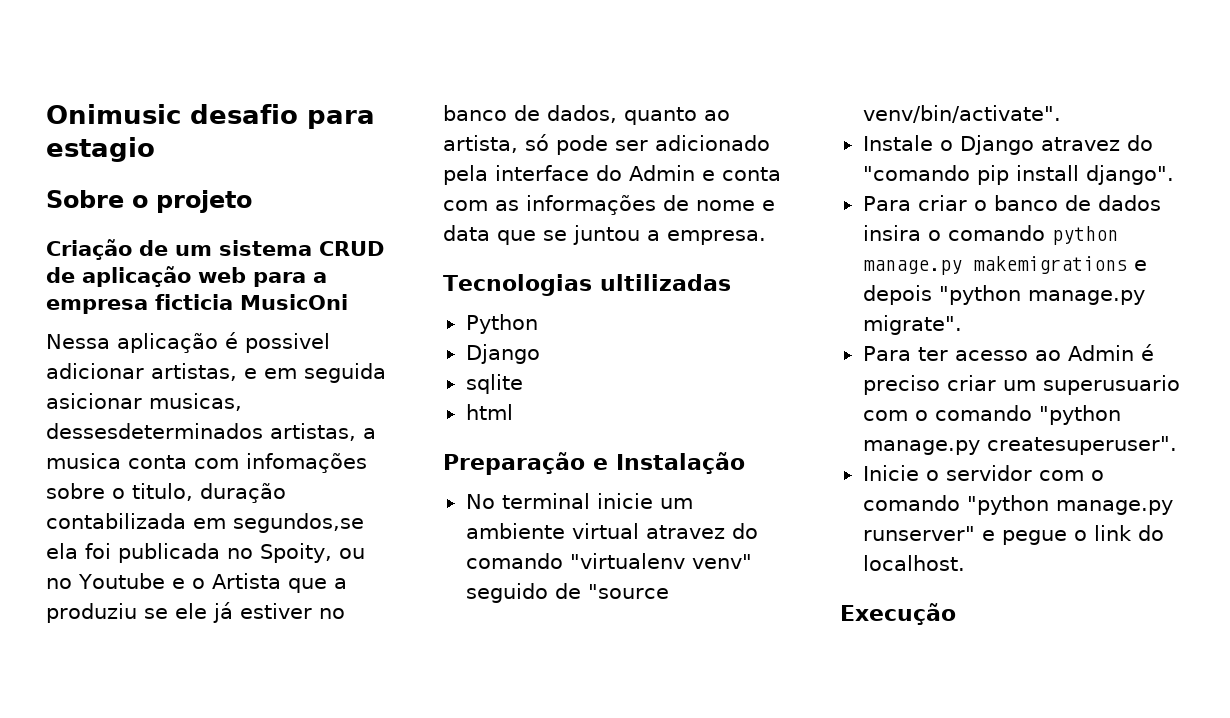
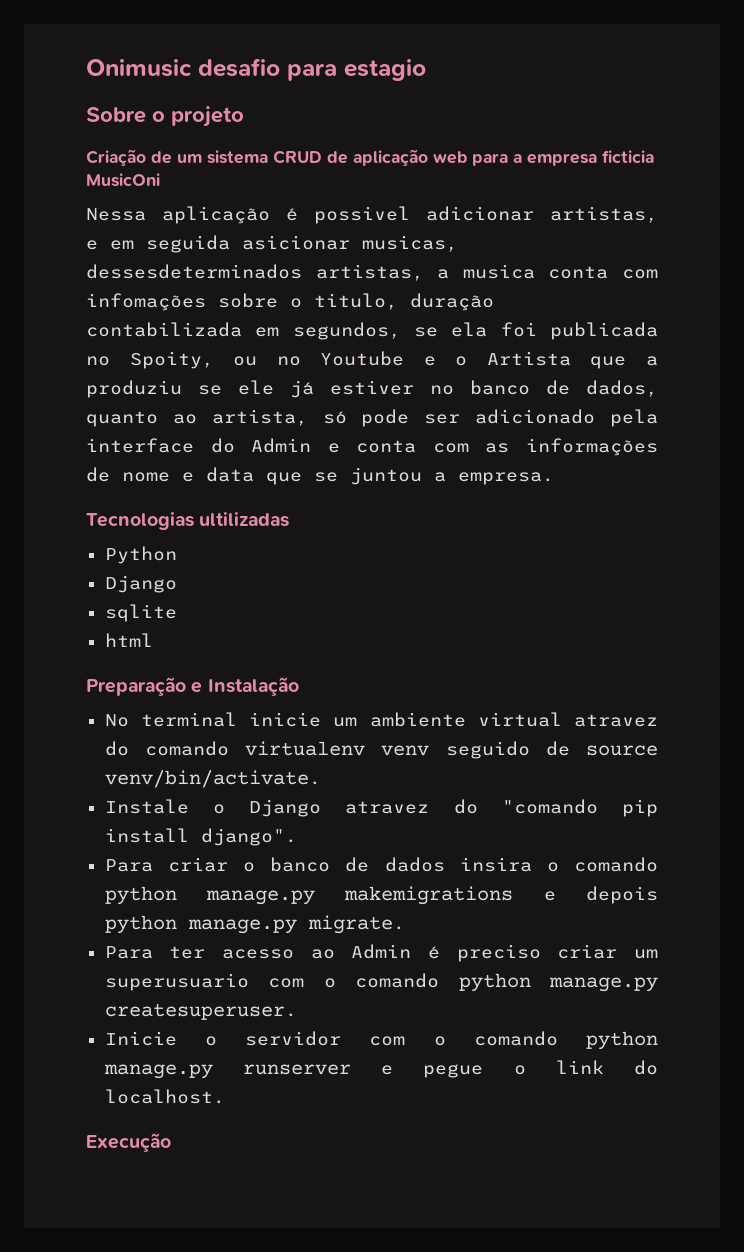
- Nessa aplicação é possivel adicionar artistas, e em seguida asicionar musicas, dessesdeterminados artistas, a musica conta com infomações sobre o titulo, duração contabilizada em segundos,se ela foi publicada no Spoity, ou no Youtube e o Artista que a produziu se ele já estiver no banco de dados, quanto ao artista, só pode ser adicionado pela interface do Admin e conta com as informações de nome e data que se juntou a empresa.
+ Nessa aplicação é possivel adicionar artistas, e em seguida asicionar musicas, dessesdeterminados artistas, a musica conta com infomações sobre o titulo, duração contabilizada em segundos, se ela foi publicada no Spoity, ou no Youtube e o Artista que a produziu se ele já estiver no banco de dados, quanto ao artista, só pode ser adicionado pela interface do Admin e conta com as informações de nome e data que se juntou a empresa.
- No terminal inicie um ambiente virtual atravez do comando "virtualenv venv" seguido de "source venv/bin/activate".
+ No terminal inicie um ambiente virtual atravez do comando virtualenv venv seguido de source venv/bin/activate.
- Para criar o banco de dados insira o comando python manage.py makemigrations e depois "python manage.py migrate".
+ Para criar o banco de dados insira o comando python manage.py makemigrations e depois python manage.py migrate.
- Para ter acesso ao Admin é preciso criar um superusuario com o comando "python manage.py createsuperuser".
+ Para ter acesso ao Admin é preciso criar um superusuario com o comando python manage.py createsuperuser.
- Inicie o servidor com o comando "python manage.py runserver" e pegue o link do localhost.
+ Inicie o servidor com o comando python manage.py runserver e pegue o link do localhost.

